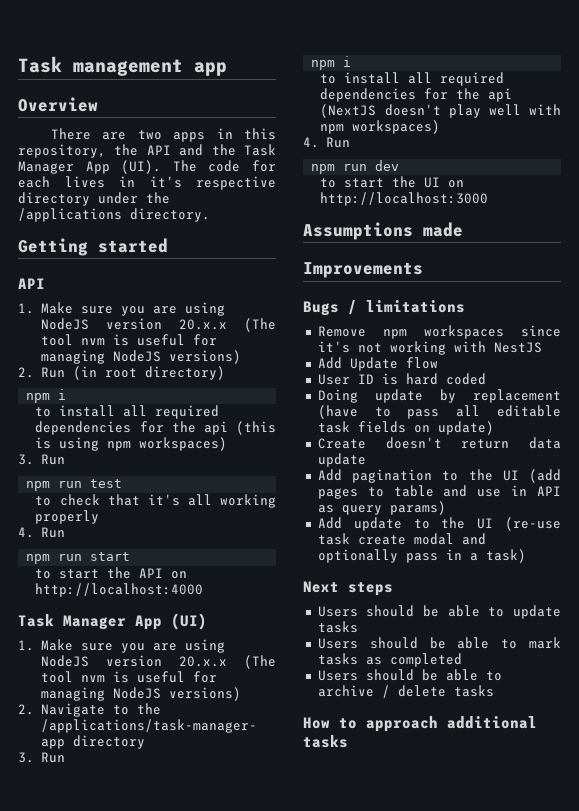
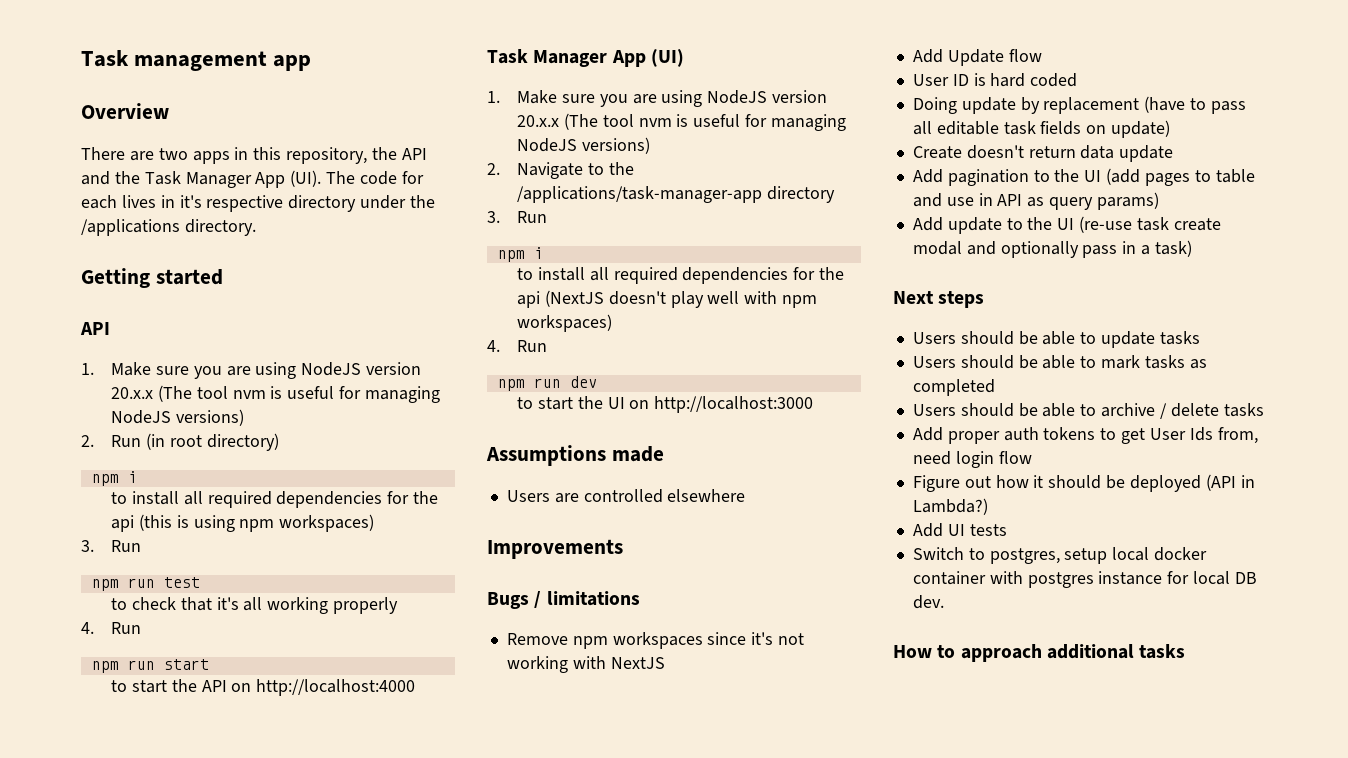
+ Users are controlled elsewhere
- Remove npm workspaces since it's not working with NestJS
+ Remove npm workspaces since it's not working with NextJS
+ Add proper auth tokens to get User Ids from, need login flow
+ Figure out how it should be deployed (API in Lambda?)
+ Add UI tests
+ Switch to postgres, setup local docker container with postgres instance for local DB dev.

